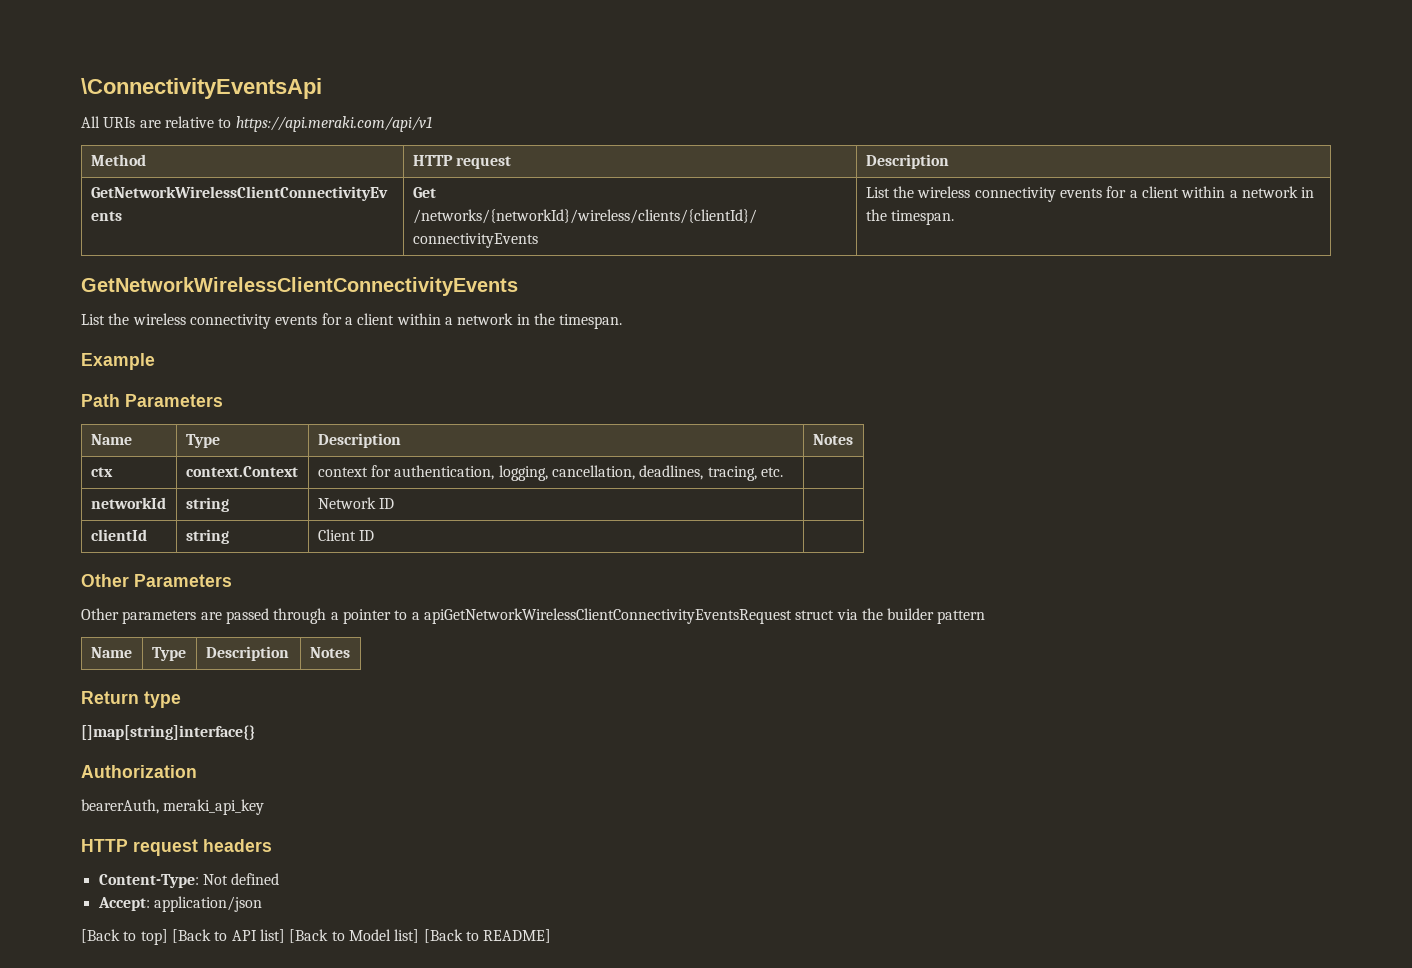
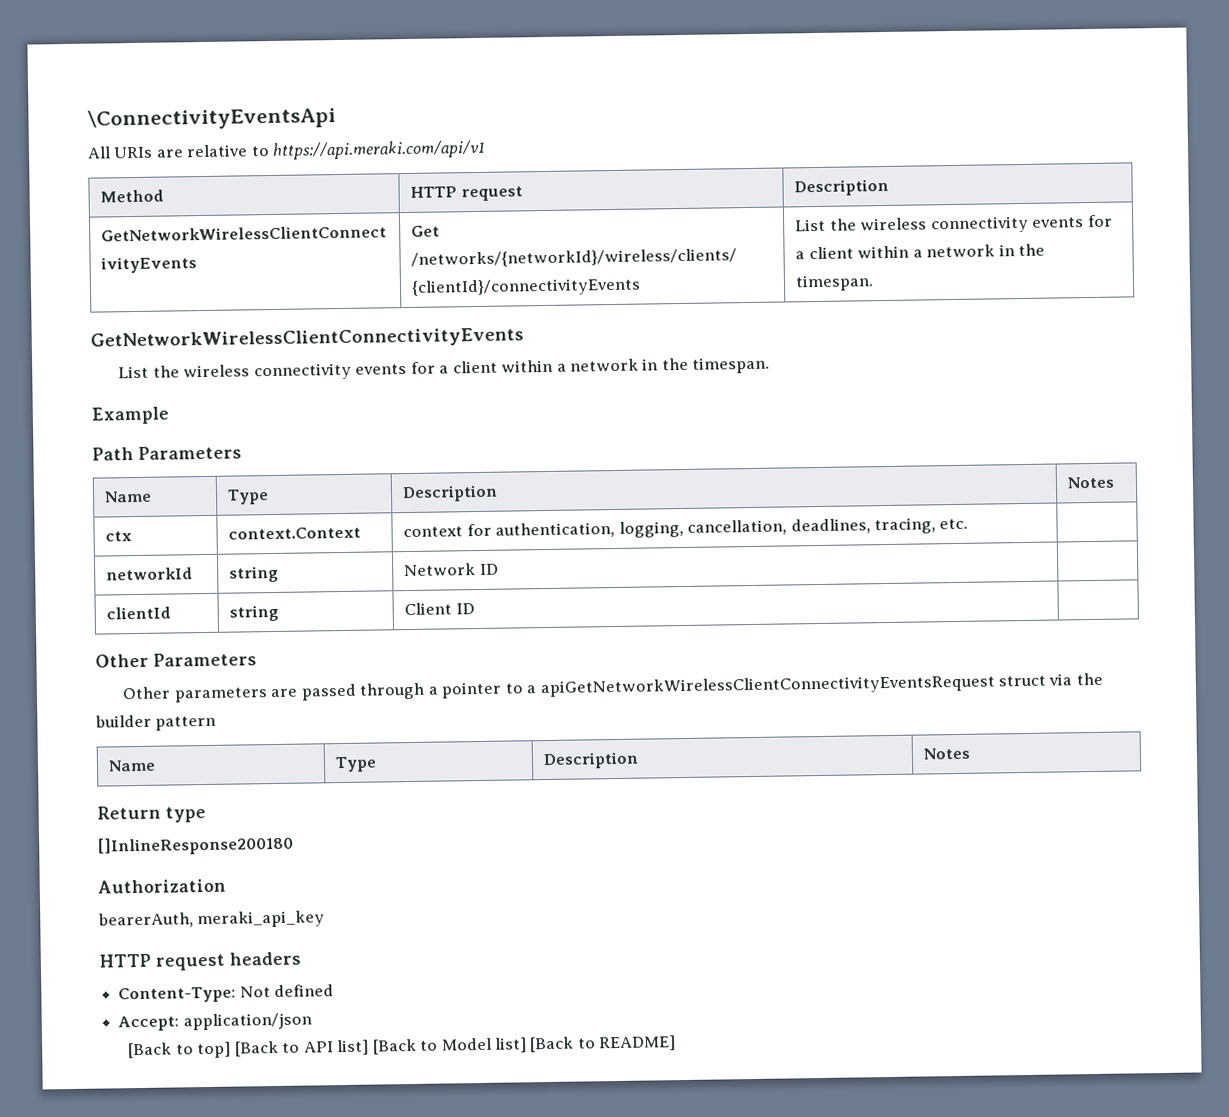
- []map[string]interface{}
+ []InlineResponse200180

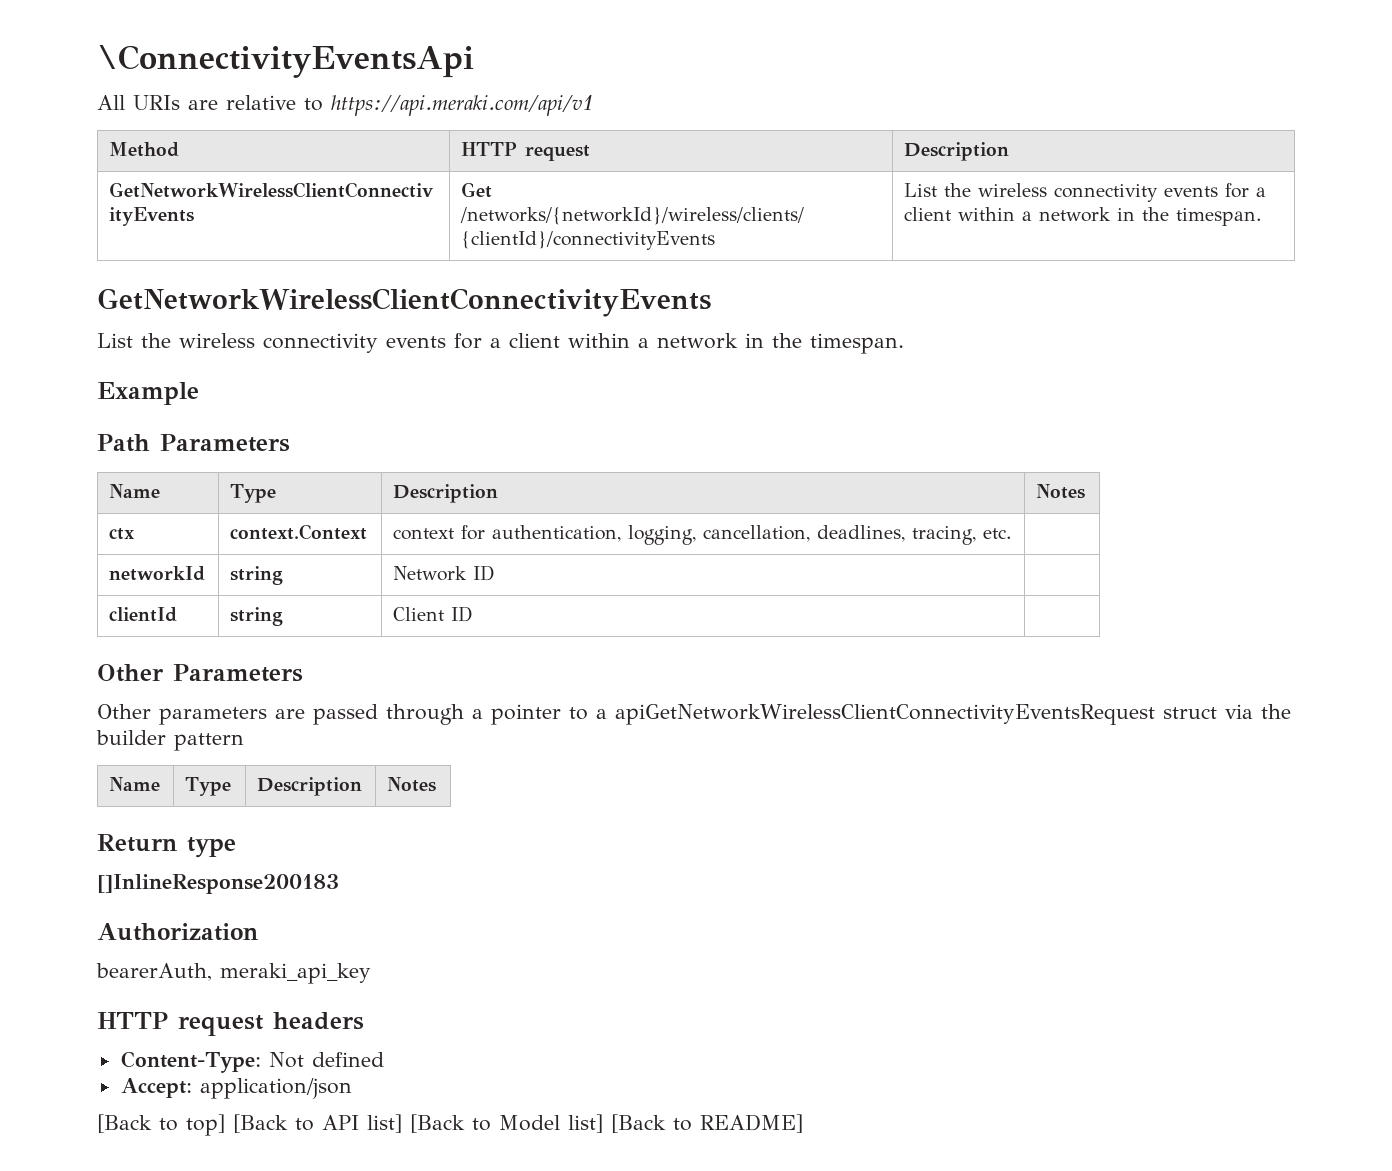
- []InlineResponse200180
+ []InlineResponse200183

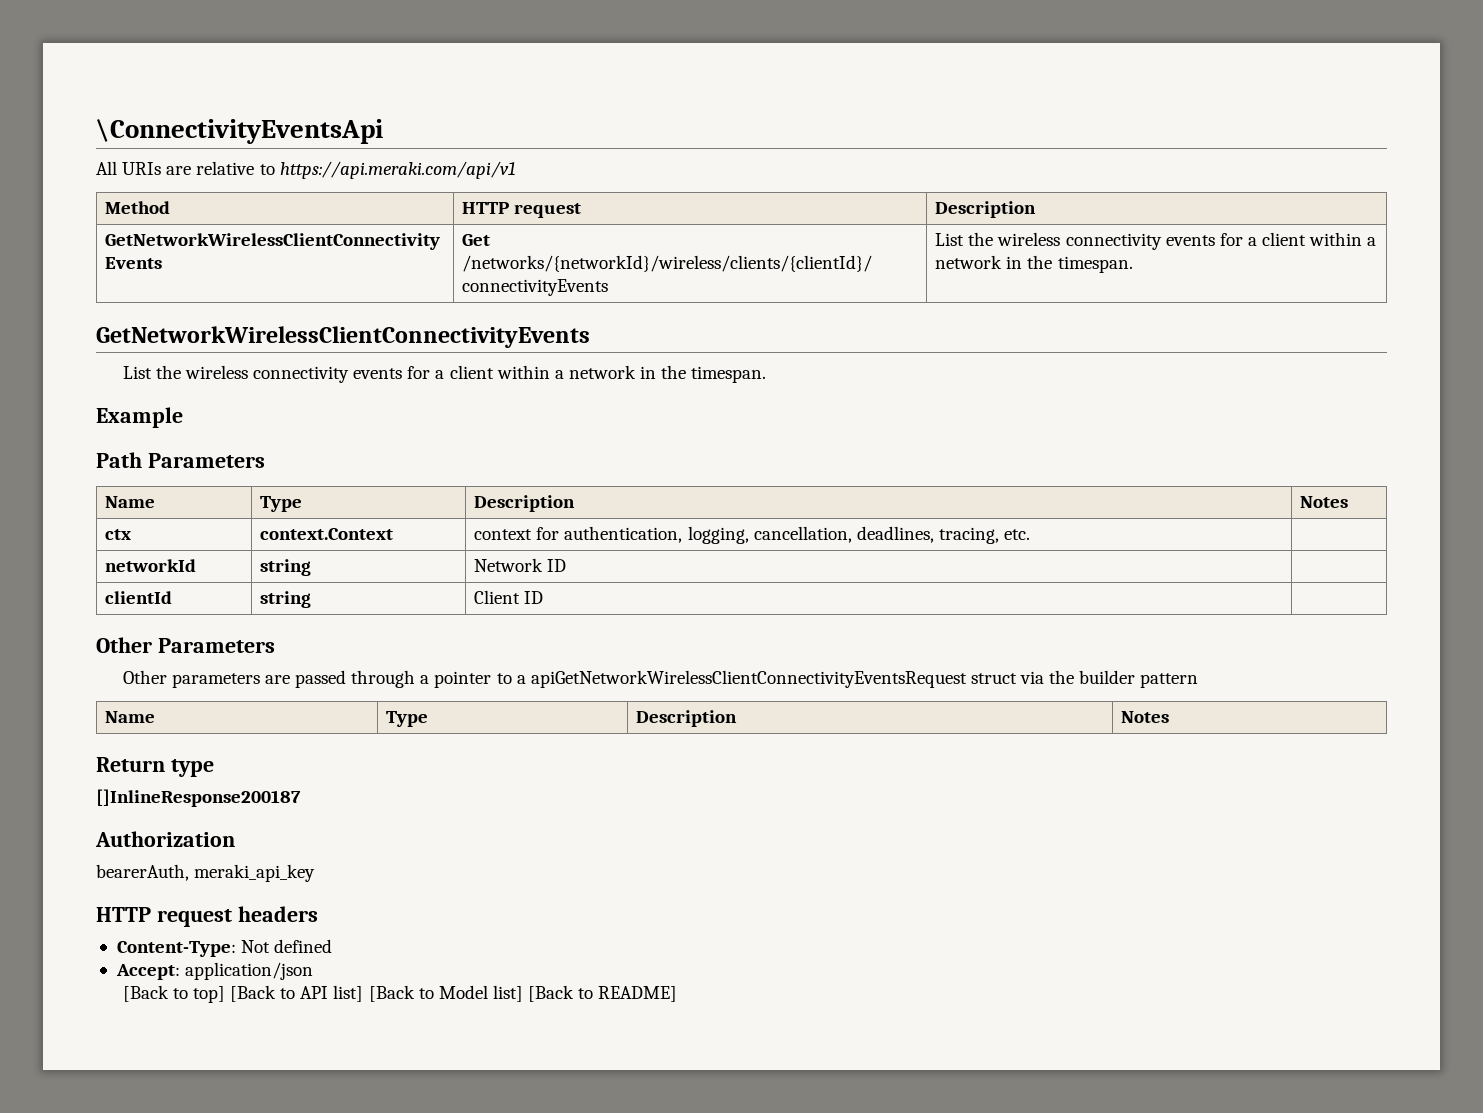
- []InlineResponse200183
+ []InlineResponse200187

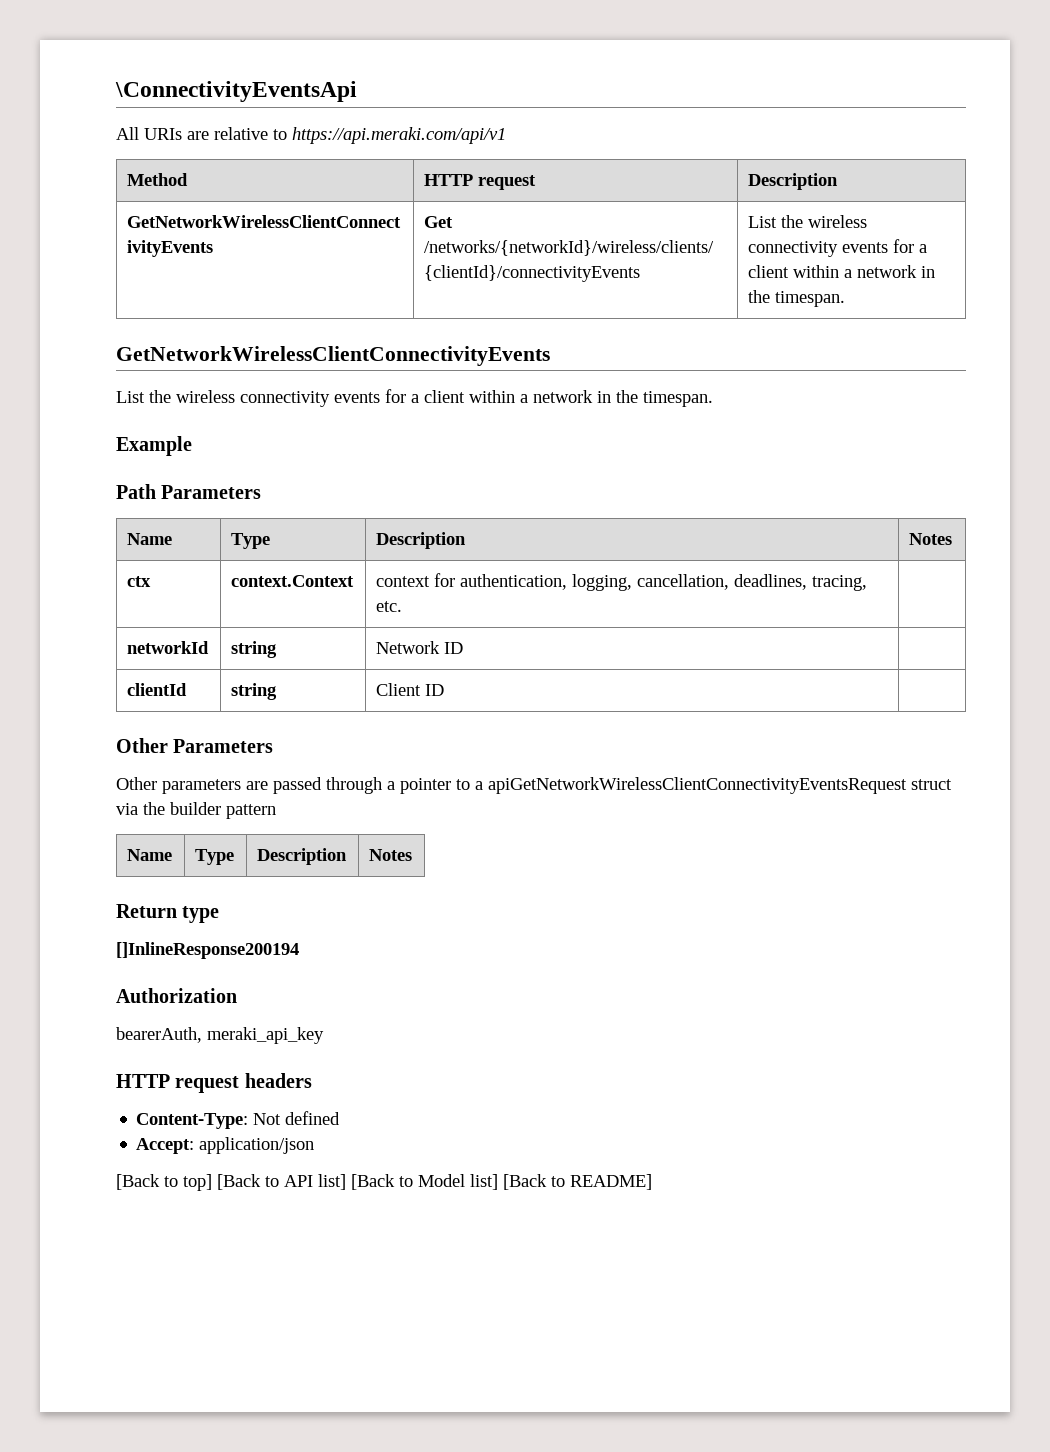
- []InlineResponse200187
+ []InlineResponse200194

